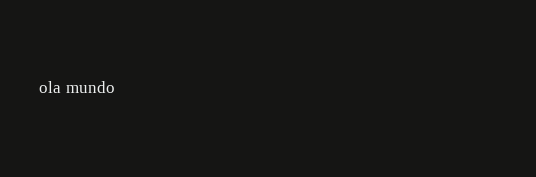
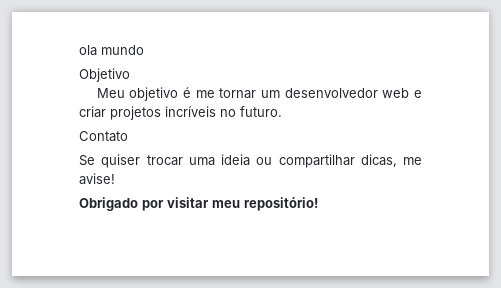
+ Objetivo
+ Meu objetivo é me tornar um desenvolvedor web e criar projetos incríveis no futuro.
+ Contato
+ Se quiser trocar uma ideia ou compartilhar dicas, me avise!
+ Obrigado por visitar meu repositório!

